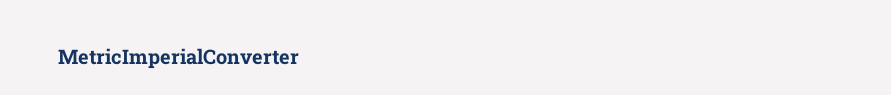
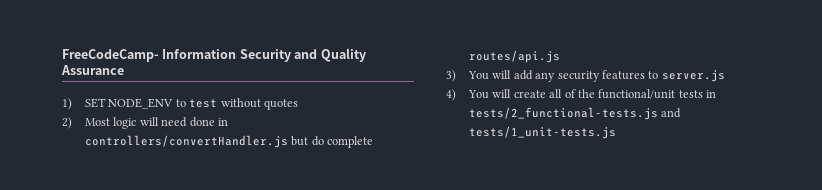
- MetricImperialConverter
+ FreeCodeCamp- Information Security and Quality Assurance
+ 1) SET NODE_ENV to test without quotes
+ 2) Most logic will need done in controllers/convertHandler.js but do complete routes/api.js
+ 3) You will add any security features to server.js
+ 4) You will create all of the functional/unit tests in tests/2_functional-tests.js and tests/1_unit-tests.js

